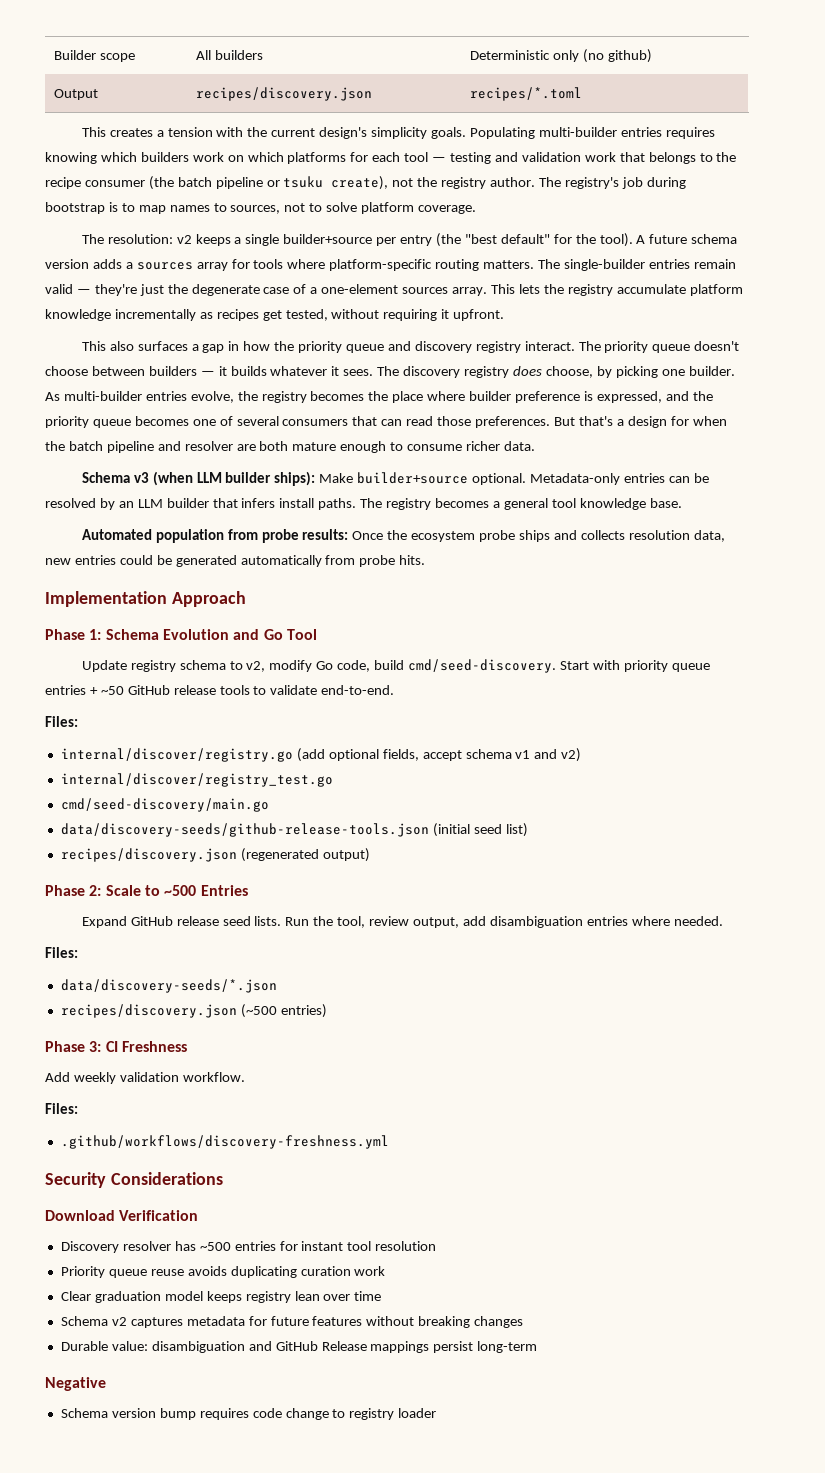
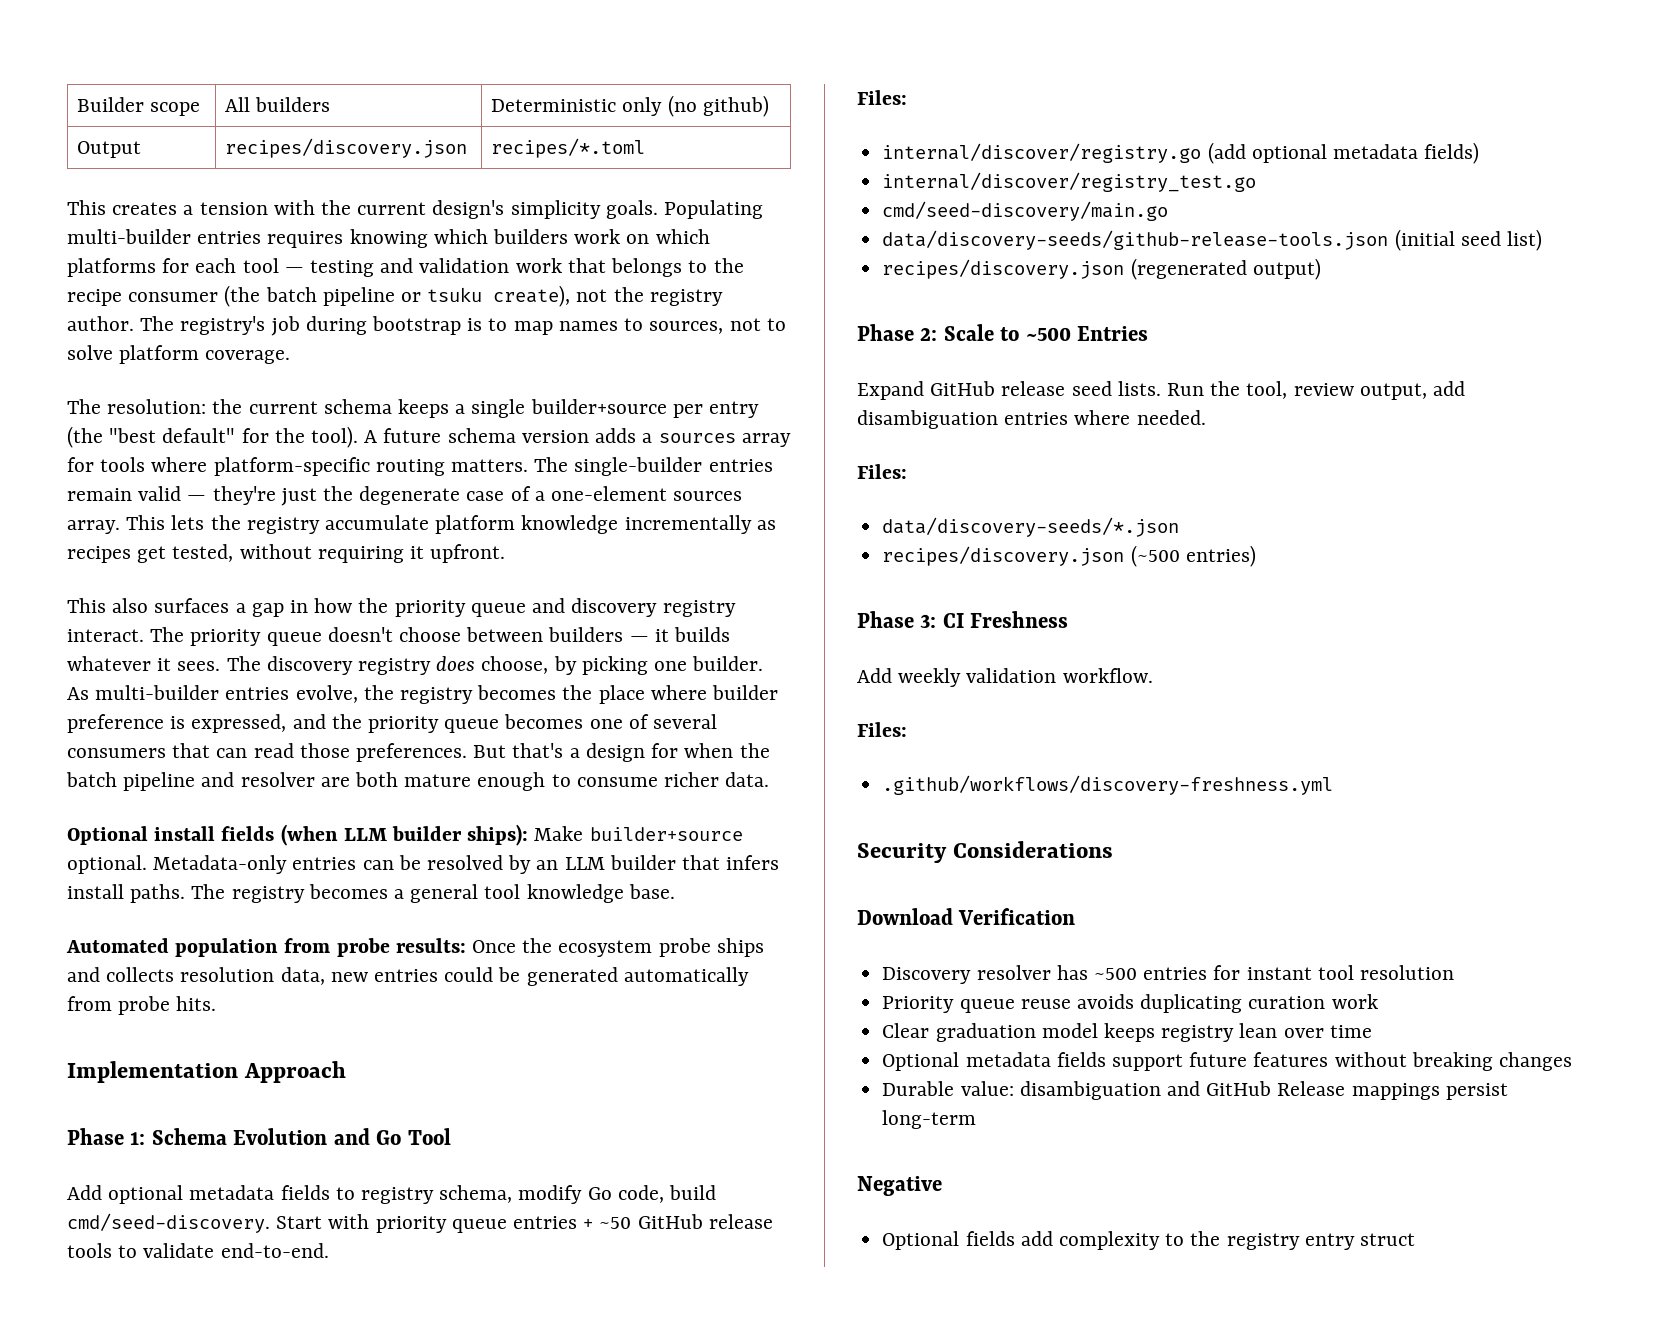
- The resolution: v2 keeps a single builder+source per entry (the "best default" for the tool).
+ The resolution: the current schema keeps a single builder+source per entry (the "best default" for the tool).
- Schema v3 (when LLM builder ships): Make builder+source optional.
+ Optional install fields (when LLM builder ships): Make builder+source optional.
- Update registry schema to v2, modify Go code, build cmd/seed-discovery.
+ Add optional metadata fields to registry schema, modify Go code, build cmd/seed-discovery.
- internal/discover/registry.go (add optional fields, accept schema v1 and v2)
+ internal/discover/registry.go (add optional metadata fields)
- Schema v2 captures metadata for future features without breaking changes
+ Optional metadata fields support future features without breaking changes
- Schema version bump requires code change to registry loader
+ Optional fields add complexity to the registry entry struct

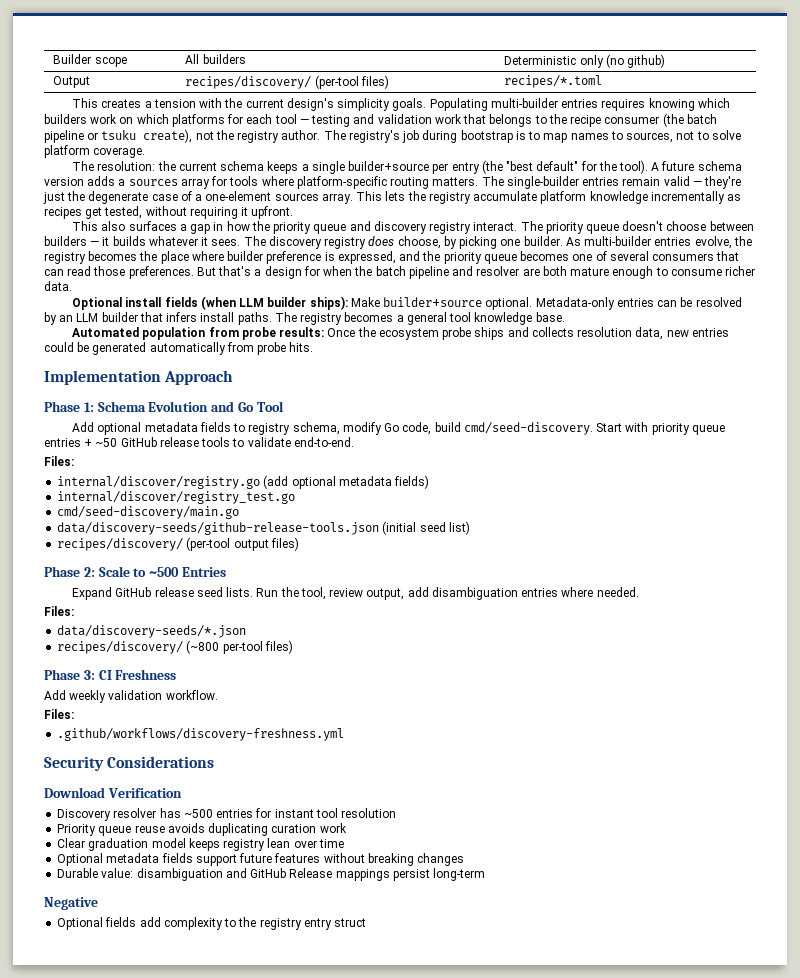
- Output | recipes/discovery.json | recipes/*.toml
+ Output | recipes/discovery/ (per-tool files) | recipes/*.toml
- recipes/discovery.json (regenerated output)
+ recipes/discovery/ (per-tool output files)
- recipes/discovery.json (~500 entries)
+ recipes/discovery/ (~800 per-tool files)

